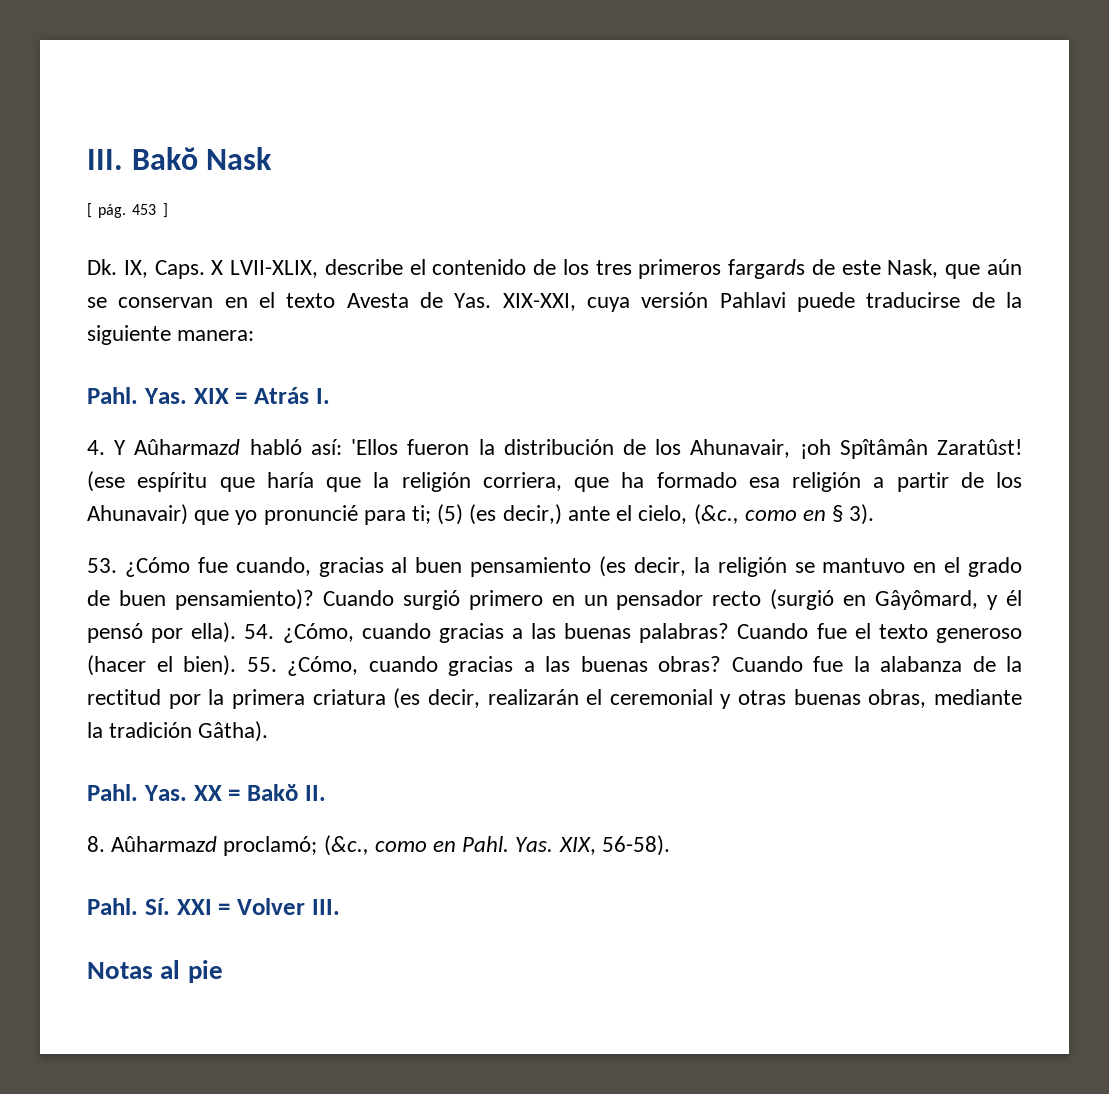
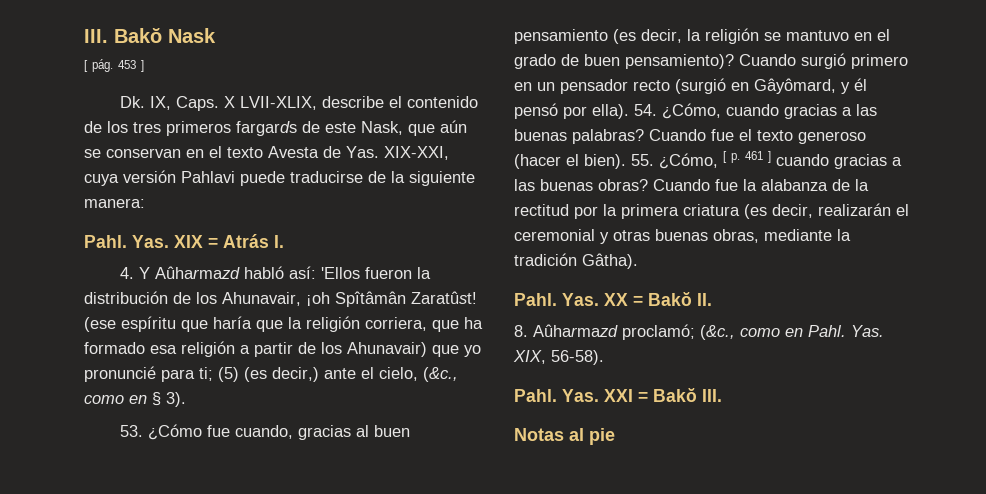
- 55. ¿Cómo, cuando gracias a las buenas obras?
+ 55. ¿Cómo, [ p. 461 ] cuando gracias a las buenas obras?
- Sí. XXI = Volver III.
+ Yas. XXI = Bakŏ III.

